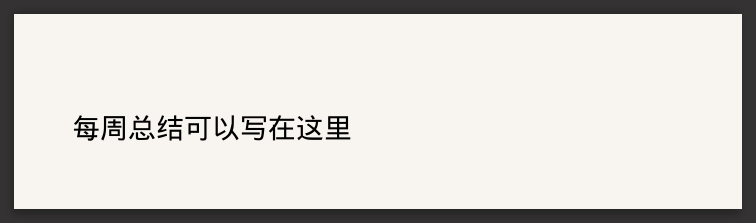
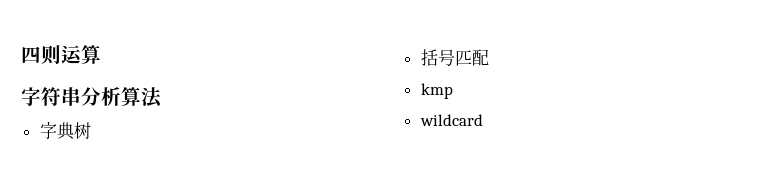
- 每周总结可以写在这里
+ 四则运算
+ 字符串分析算法
+ 字典树
+ 括号匹配
+ kmp
+ wildcard

